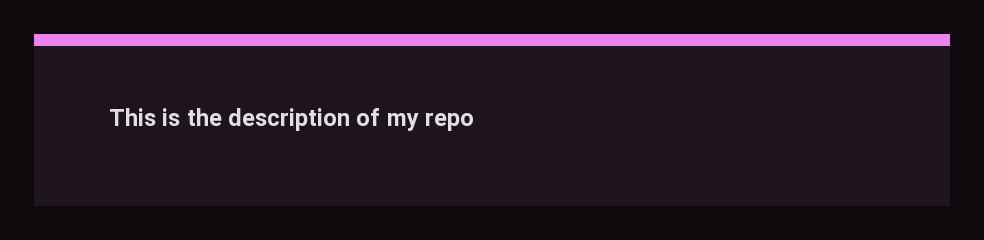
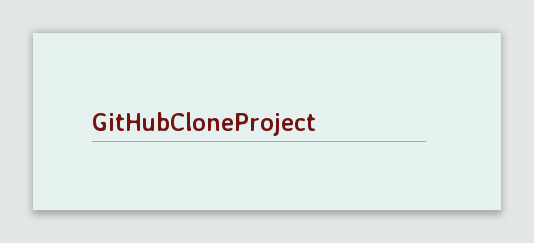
- This is the description of my repo
+ GitHubCloneProject

